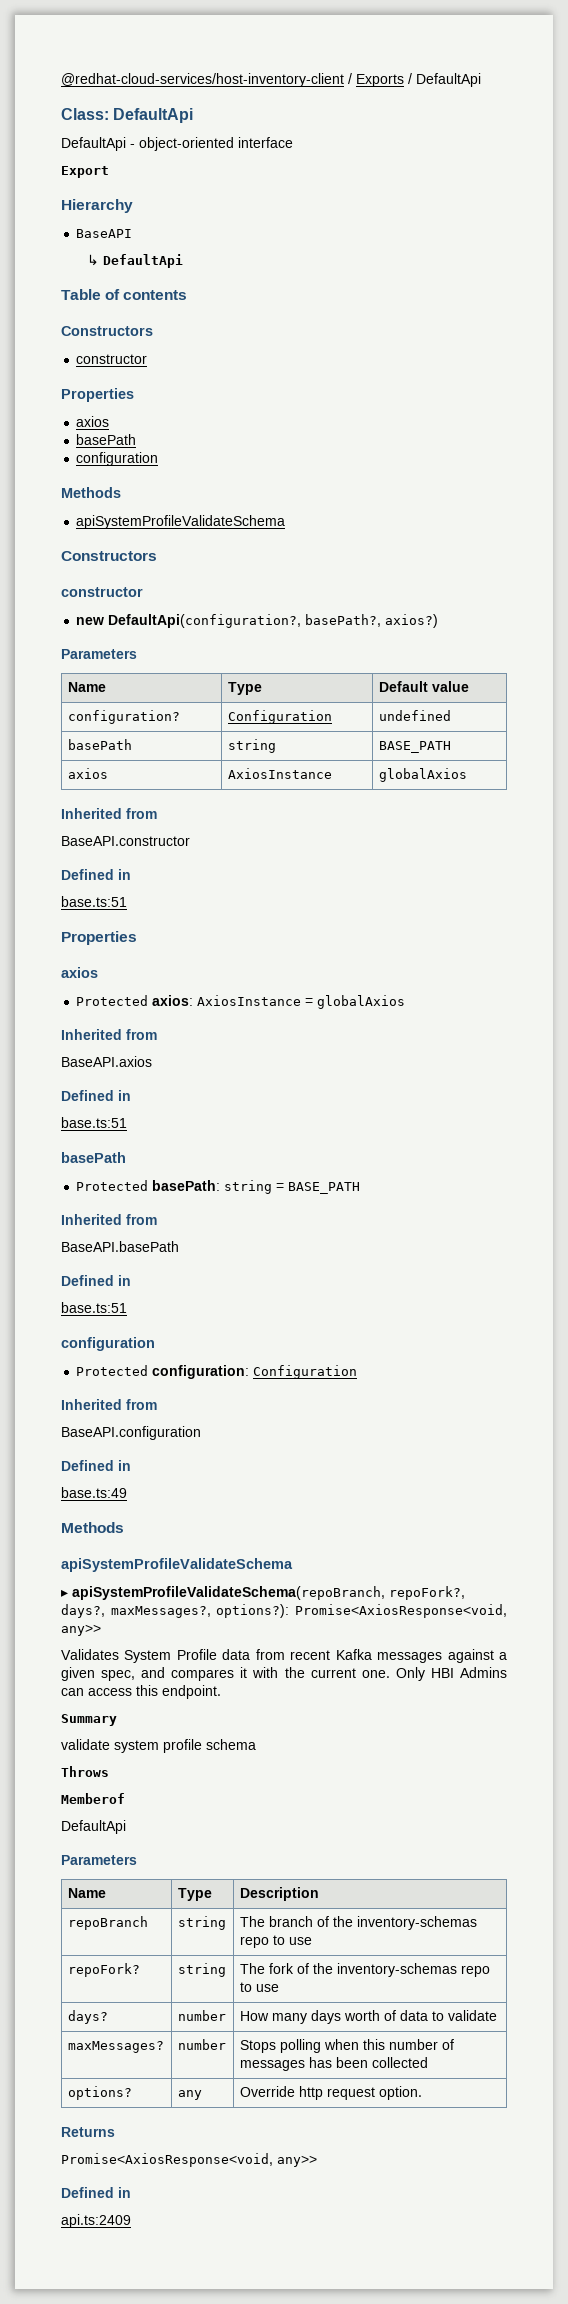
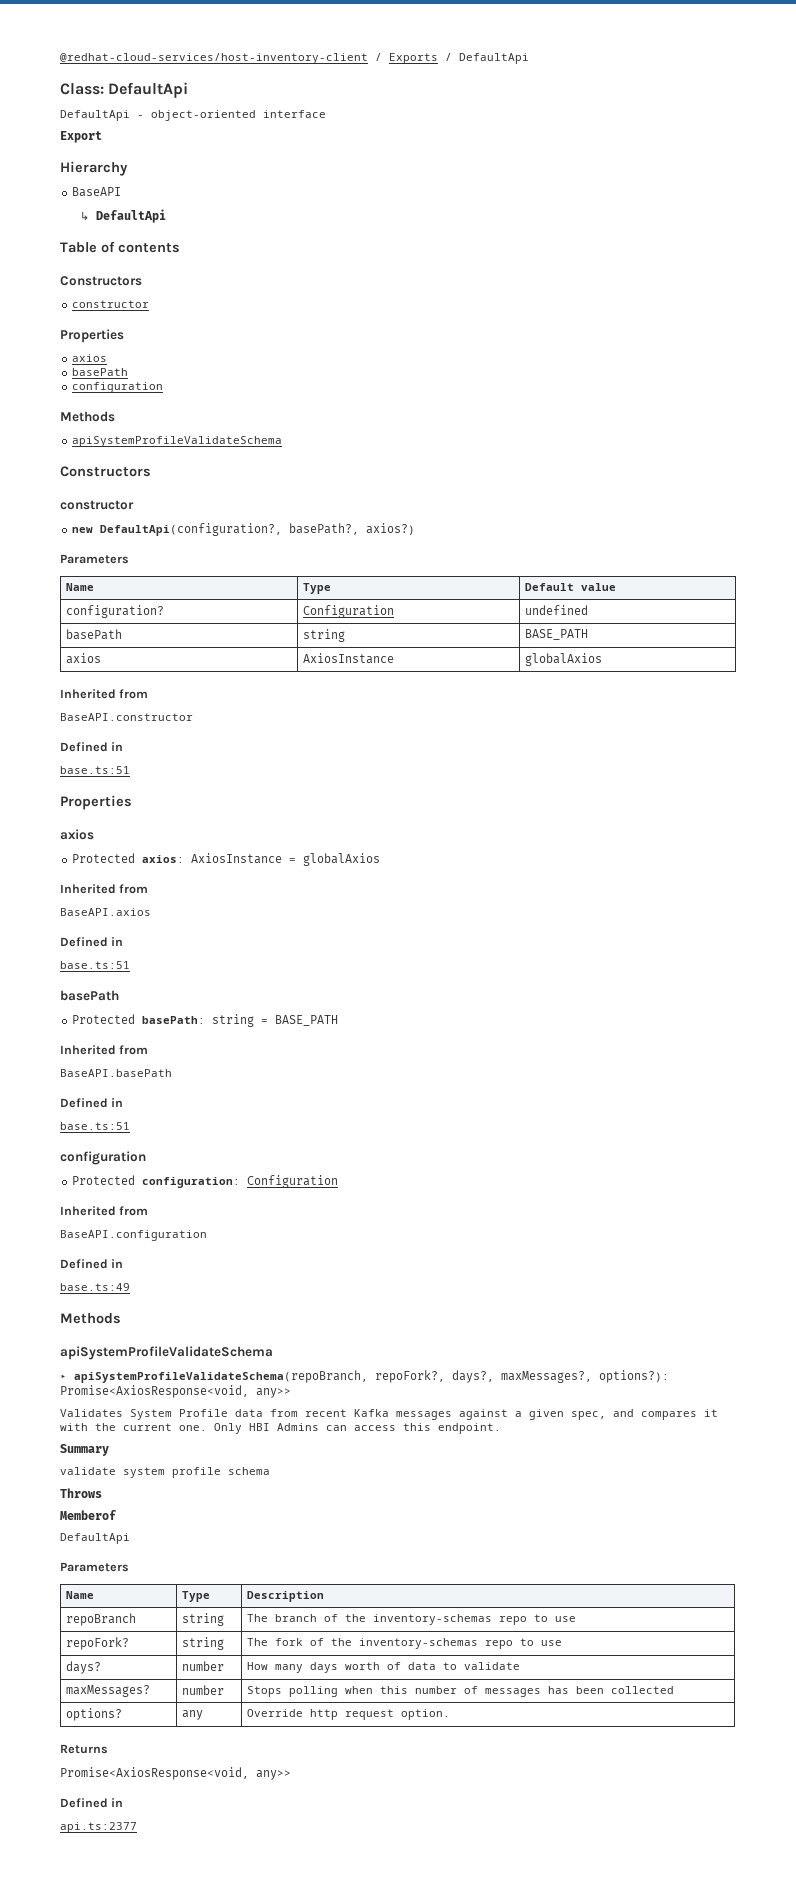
- api.ts:2409
+ api.ts:2377

